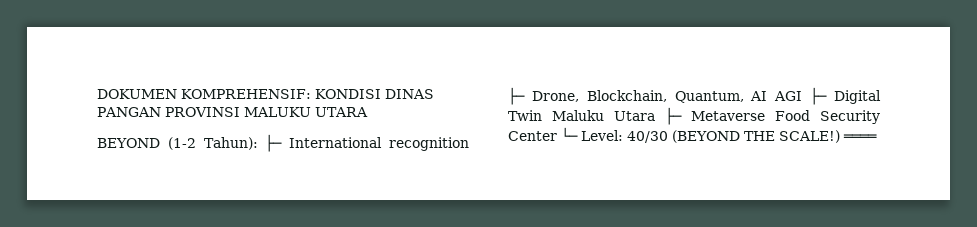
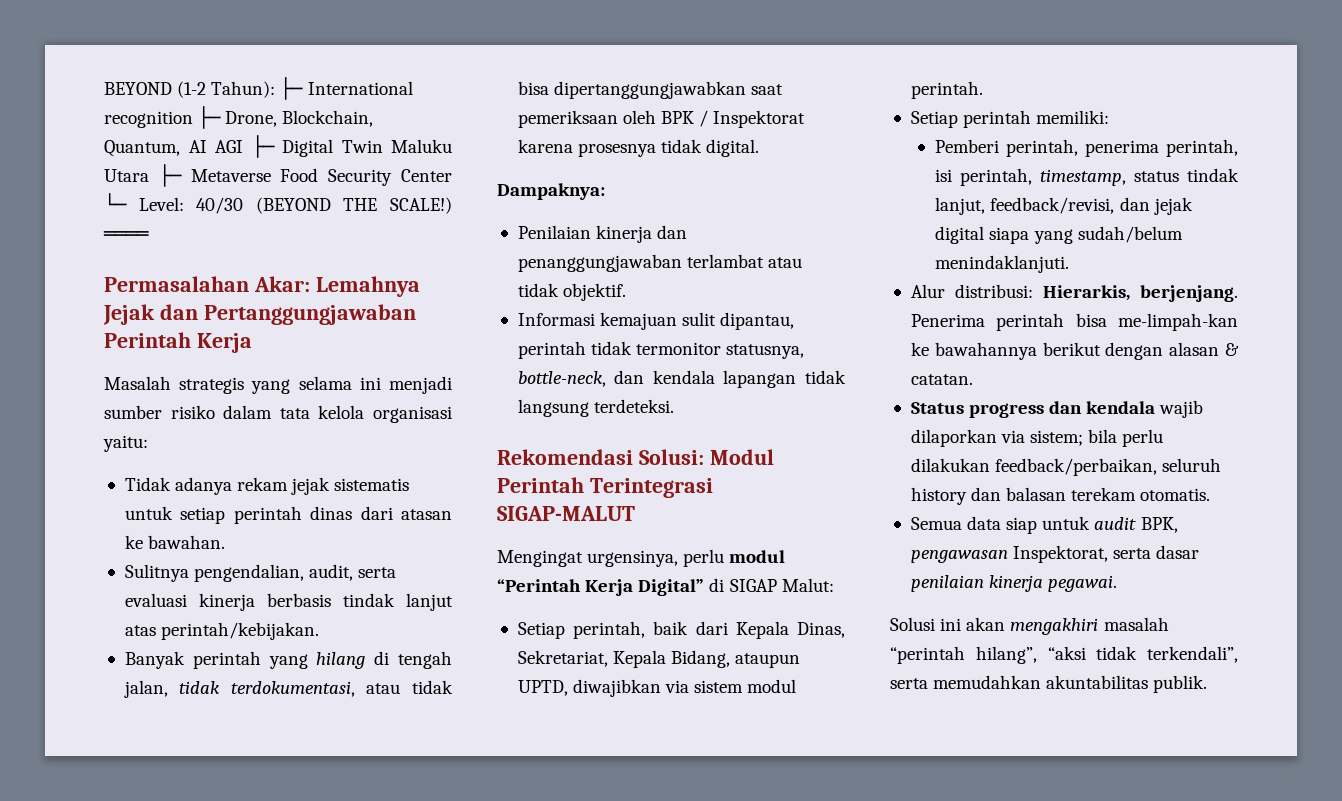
- DOKUMEN KOMPREHENSIF: KONDISI DINAS PANGAN PROVINSI MALUKU UTARA
+ Permasalahan Akar: Lemahnya Jejak dan Pertanggungjawaban Perintah Kerja
+ Masalah strategis yang selama ini menjadi sumber risiko dalam tata kelola organisasi yaitu:
+ Tidak adanya rekam jejak sistematis untuk setiap perintah dinas dari atasan ke bawahan.
+ Sulitnya pengendalian, audit, serta evaluasi kinerja berbasis tindak lanjut atas perintah/kebijakan.
+ Banyak perintah yang hilang di tengah jalan, tidak terdokumentasi, atau tidak bisa dipertanggungjawabkan saat pemeriksaan oleh BPK / Inspektorat karena prosesnya tidak digital.
+ Dampaknya:
+ Penilaian kinerja dan penanggungjawaban terlambat atau tidak objektif.
+ Informasi kemajuan sulit dipantau, perintah tidak termonitor statusnya, bottle-neck, dan kendala lapangan tidak langsung terdeteksi.
+ Rekomendasi Solusi: Modul Perintah Terintegrasi SIGAP-MALUT
+ Mengingat urgensinya, perlu modul “Perintah Kerja Digital” di SIGAP Malut:
+ Setiap perintah, baik dari Kepala Dinas, Sekretariat, Kepala Bidang, ataupun UPTD, diwajibkan via sistem modul perintah.
+ Setiap perintah memiliki:
+ Pemberi perintah, penerima perintah, isi perintah, timestamp, status tindak lanjut, feedback/revisi, dan jejak digital siapa yang sudah/belum menindaklanjuti.
+ Alur distribusi: Hierarkis, berjenjang. Penerima perintah bisa me-limpah-kan ke bawahannya berikut dengan alasan & catatan.
+ Status progress dan kendala wajib dilaporkan via sistem; bila perlu dilakukan feedback/perbaikan, seluruh history dan balasan terekam otomatis.
+ Semua data siap untuk audit BPK, pengawasan Inspektorat, serta dasar penilaian kinerja pegawai.
+ Solusi ini akan mengakhiri masalah “perintah hilang”, “aksi tidak terkendali”, serta memudahkan akuntabilitas publik.

